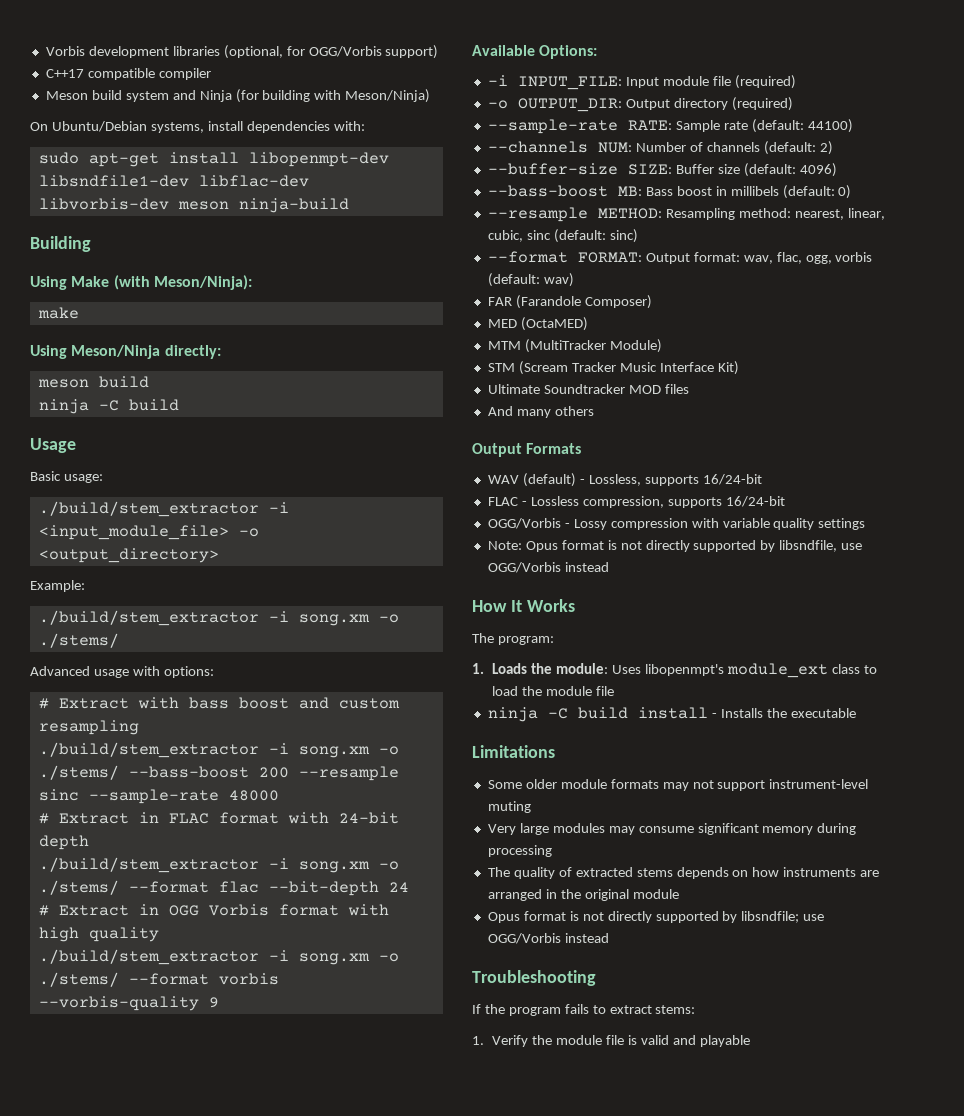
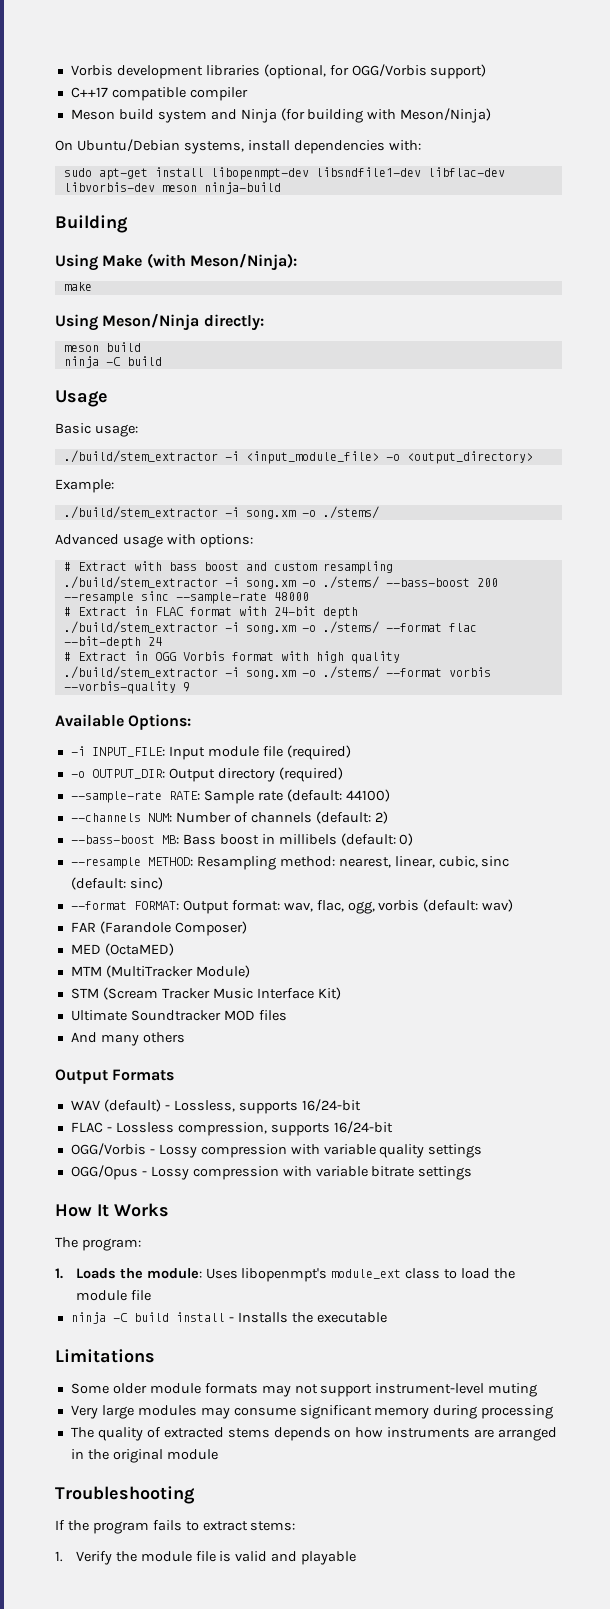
- --buffer-size SIZE: Buffer size (default: 4096)
- Note: Opus format is not directly supported by libsndfile, use OGG/Vorbis instead
+ OGG/Opus - Lossy compression with variable bitrate settings
- Opus format is not directly supported by libsndfile; use OGG/Vorbis instead

